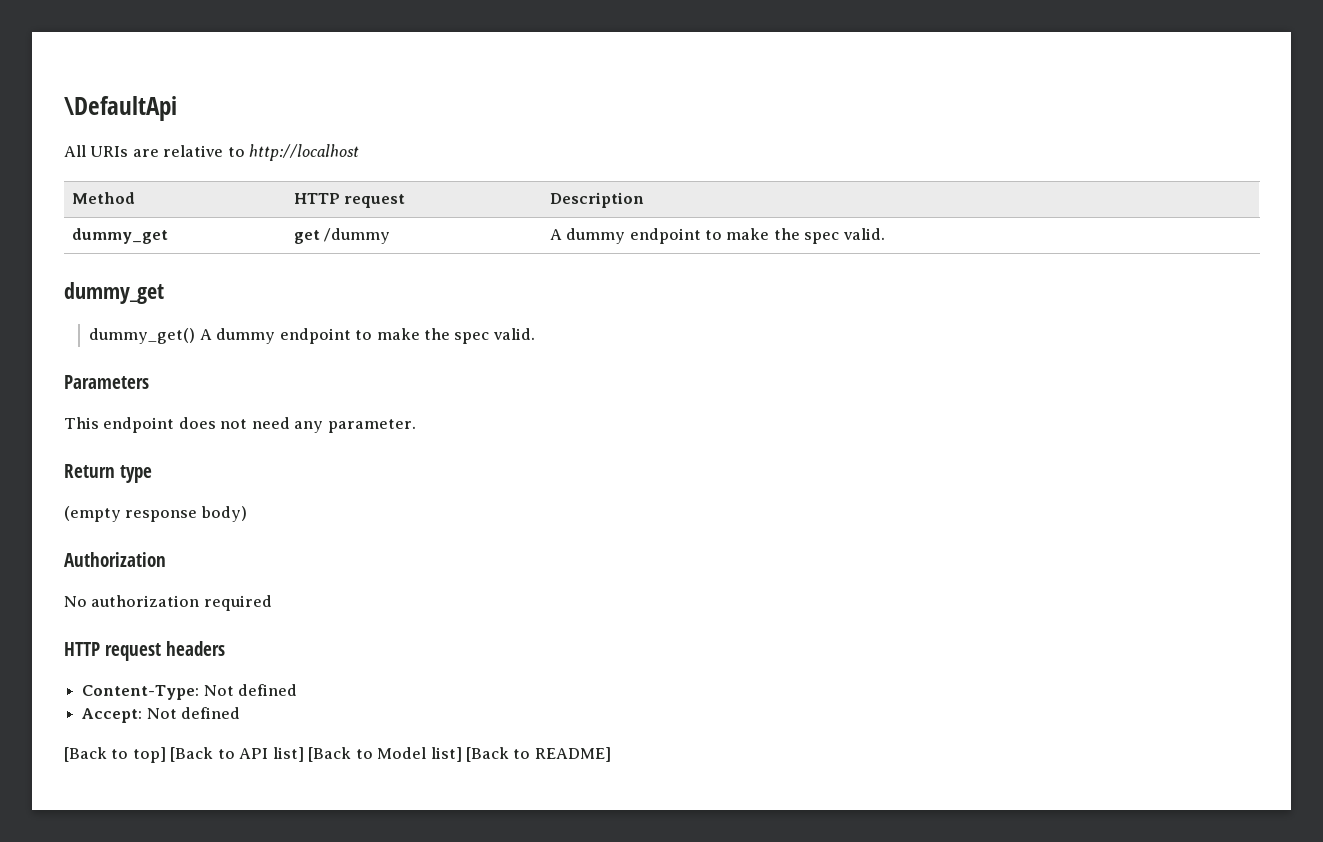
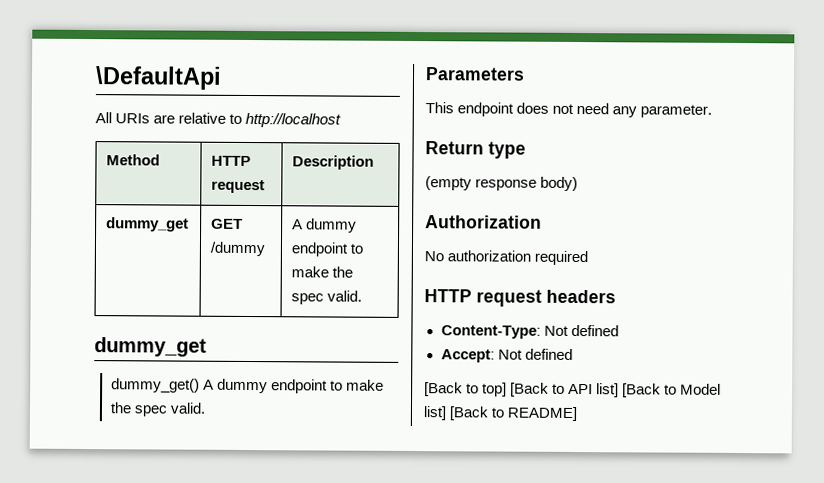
- dummy_get | get /dummy | A dummy endpoint to make the spec valid.
+ dummy_get | GET /dummy | A dummy endpoint to make the spec valid.

